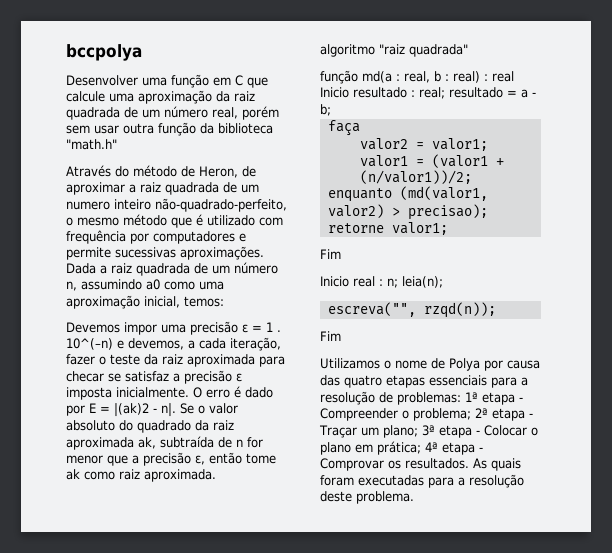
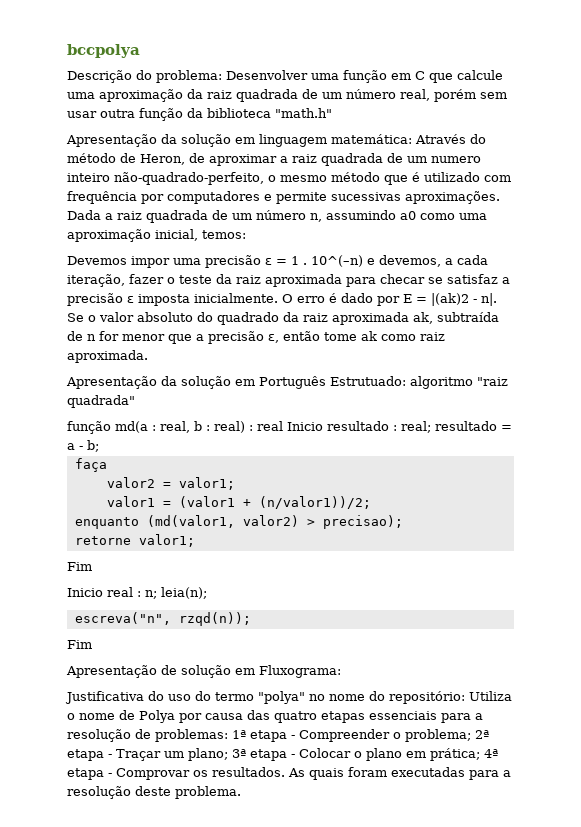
- Desenvolver uma função em C que calcule uma aproximação da raiz quadrada de um número real, porém sem usar outra função da biblioteca "math.h"
+ Descrição do problema: Desenvolver uma função em C que calcule uma aproximação da raiz quadrada de um número real, porém sem usar outra função da biblioteca "math.h"
- Através do método de Heron, de aproximar a raiz quadrada de um numero inteiro não-quadrado-perfeito, o mesmo método que é utilizado com frequência por computadores e permite sucessivas aproximações.
+ Apresentação da solução em linguagem matemática: Através do método de Heron, de aproximar a raiz quadrada de um numero inteiro não-quadrado-perfeito, o mesmo método que é utilizado com frequência por computadores e permite sucessivas aproximações.
- algoritmo "raiz quadrada"
+ Apresentação da solução em Português Estrutuado: algoritmo "raiz quadrada"
- escreva("", rzqd(n));
+ escreva("n", rzqd(n));
- Utilizamos o nome de Polya por causa das quatro etapas essenciais para a resolução de problemas: 1ª etapa - Compreender o problema; 2ª etapa - Traçar um plano; 3ª etapa - Colocar o plano em prática; 4ª etapa - Comprovar os resultados.
+ Apresentação de solução em Fluxograma:
+ Justificativa do uso do termo "polya" no nome do repositório: Utiliza o nome de Polya por causa das quatro etapas essenciais para a resolução de problemas: 1ª etapa - Compreender o problema; 2ª etapa - Traçar um plano; 3ª etapa - Colocar o plano em prática; 4ª etapa - Comprovar os resultados.

